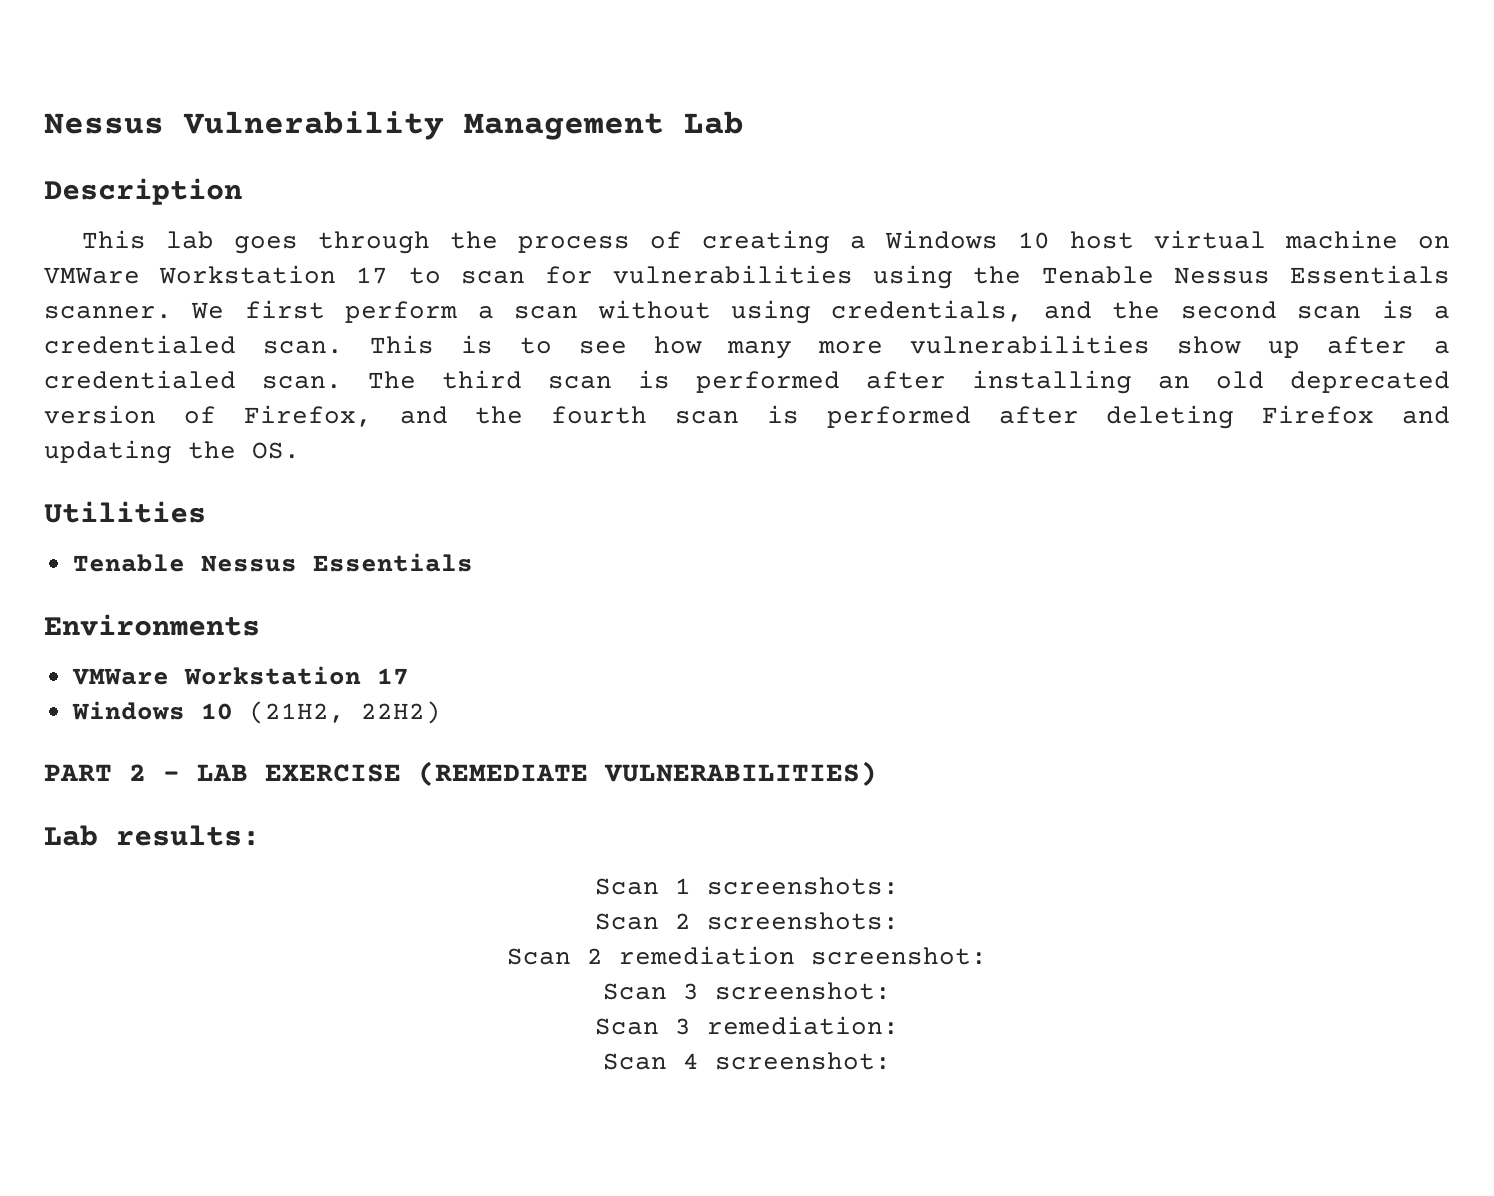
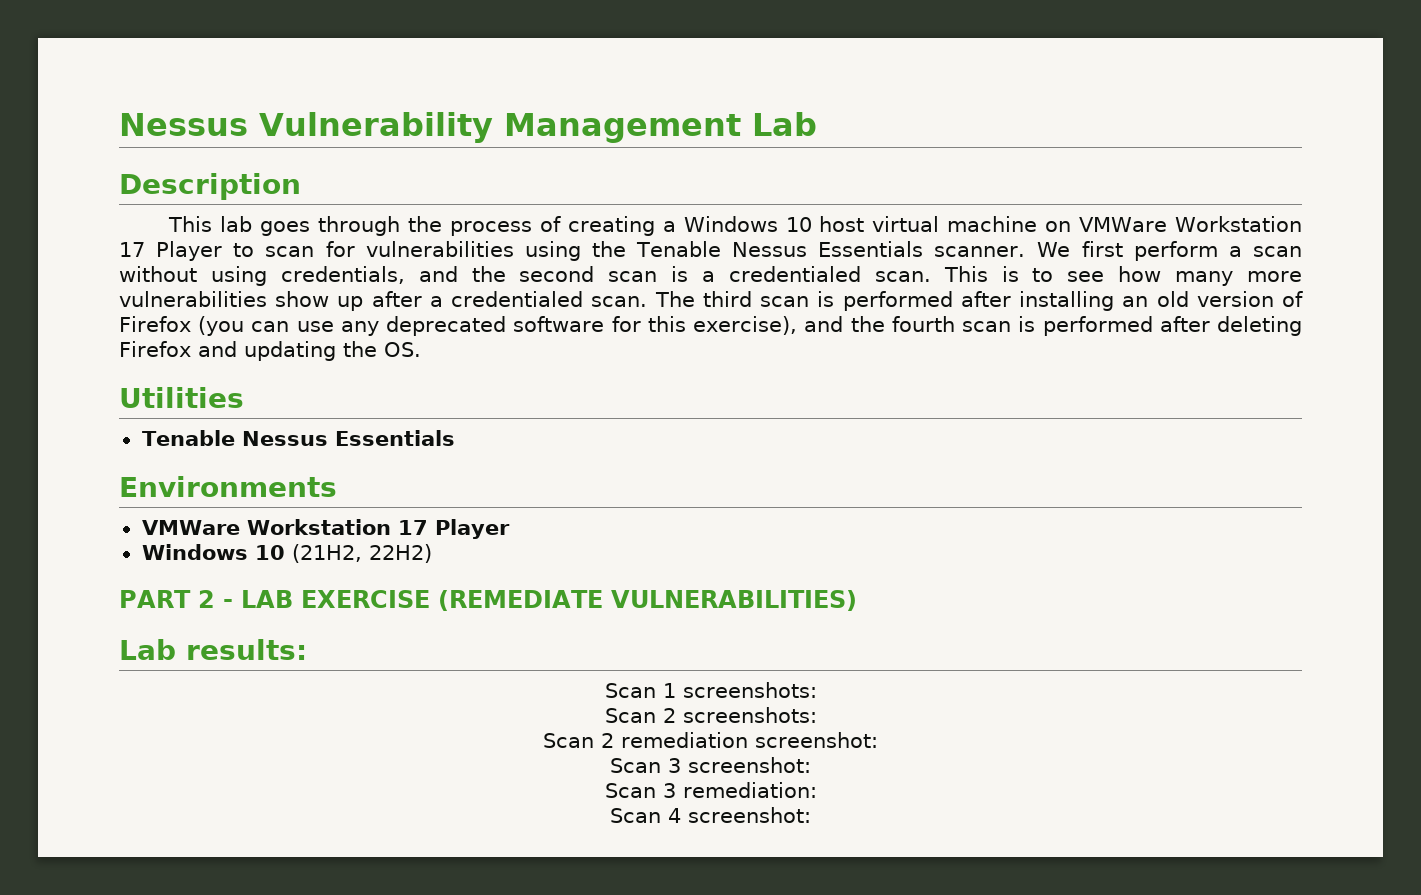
- This lab goes through the process of creating a Windows 10 host virtual machine on VMWare Workstation 17 to scan for vulnerabilities using the Tenable Nessus Essentials scanner.
+ This lab goes through the process of creating a Windows 10 host virtual machine on VMWare Workstation 17 Player to scan for vulnerabilities using the Tenable Nessus Essentials scanner.
- The third scan is performed after installing an old deprecated version of Firefox, and the fourth scan is performed after deleting Firefox and updating the OS.
+ The third scan is performed after installing an old version of Firefox (you can use any deprecated software for this exercise), and the fourth scan is performed after deleting Firefox and updating the OS.
  Environments
- VMWare Workstation 17
+ VMWare Workstation 17 Player

